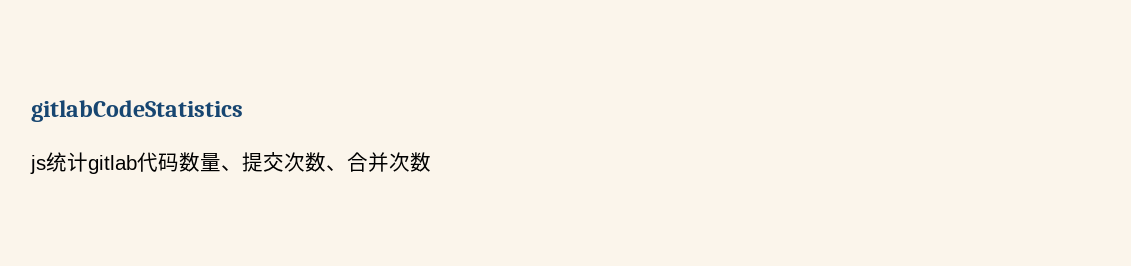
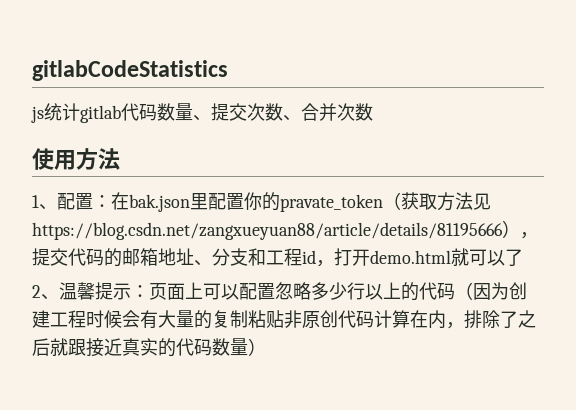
+ 使用方法
+ 1、配置：在bak.json里配置你的pravate_token（获取方法见https://blog.csdn.net/zangxueyuan88/article/details/81195666），提交代码的邮箱地址、分支和工程id，打开demo.html就可以了
+ 2、温馨提示：页面上可以配置忽略多少行以上的代码（因为创建工程时候会有大量的复制粘贴非原创代码计算在内，排除了之后就跟接近真实的代码数量）

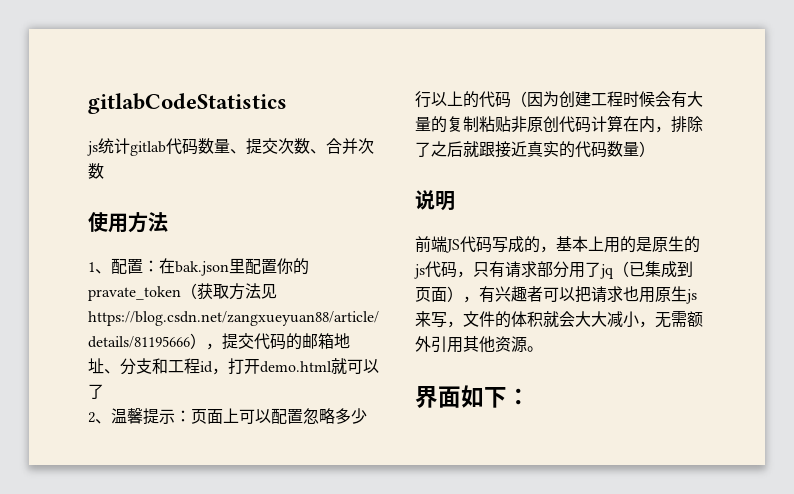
+ 说明
+ 前端JS代码写成的，基本上用的是原生的js代码，只有请求部分用了jq（已集成到页面），有兴趣者可以把请求也用原生js来写，文件的体积就会大大减小，无需额外引用其他资源。
+ 界面如下：

